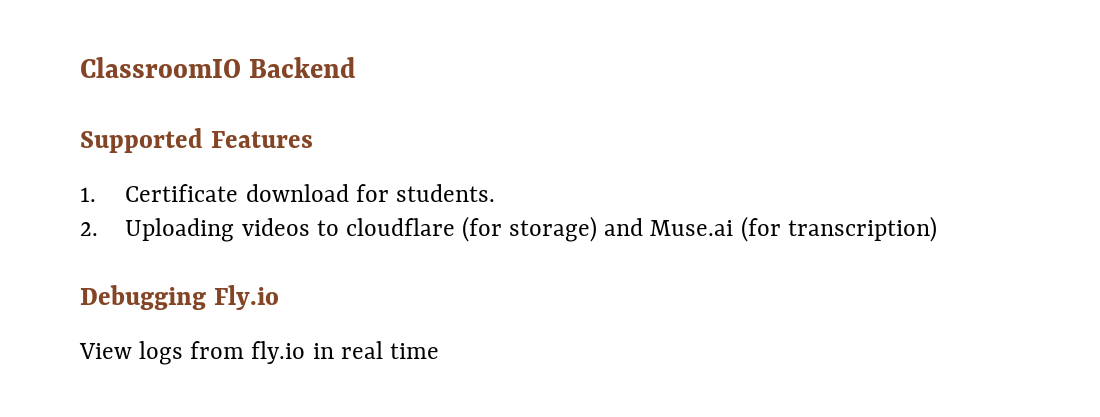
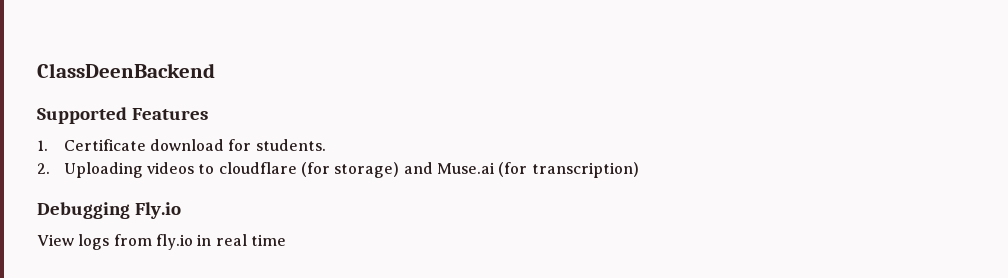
- ClassroomIO Backend
+ ClassDeenBackend

